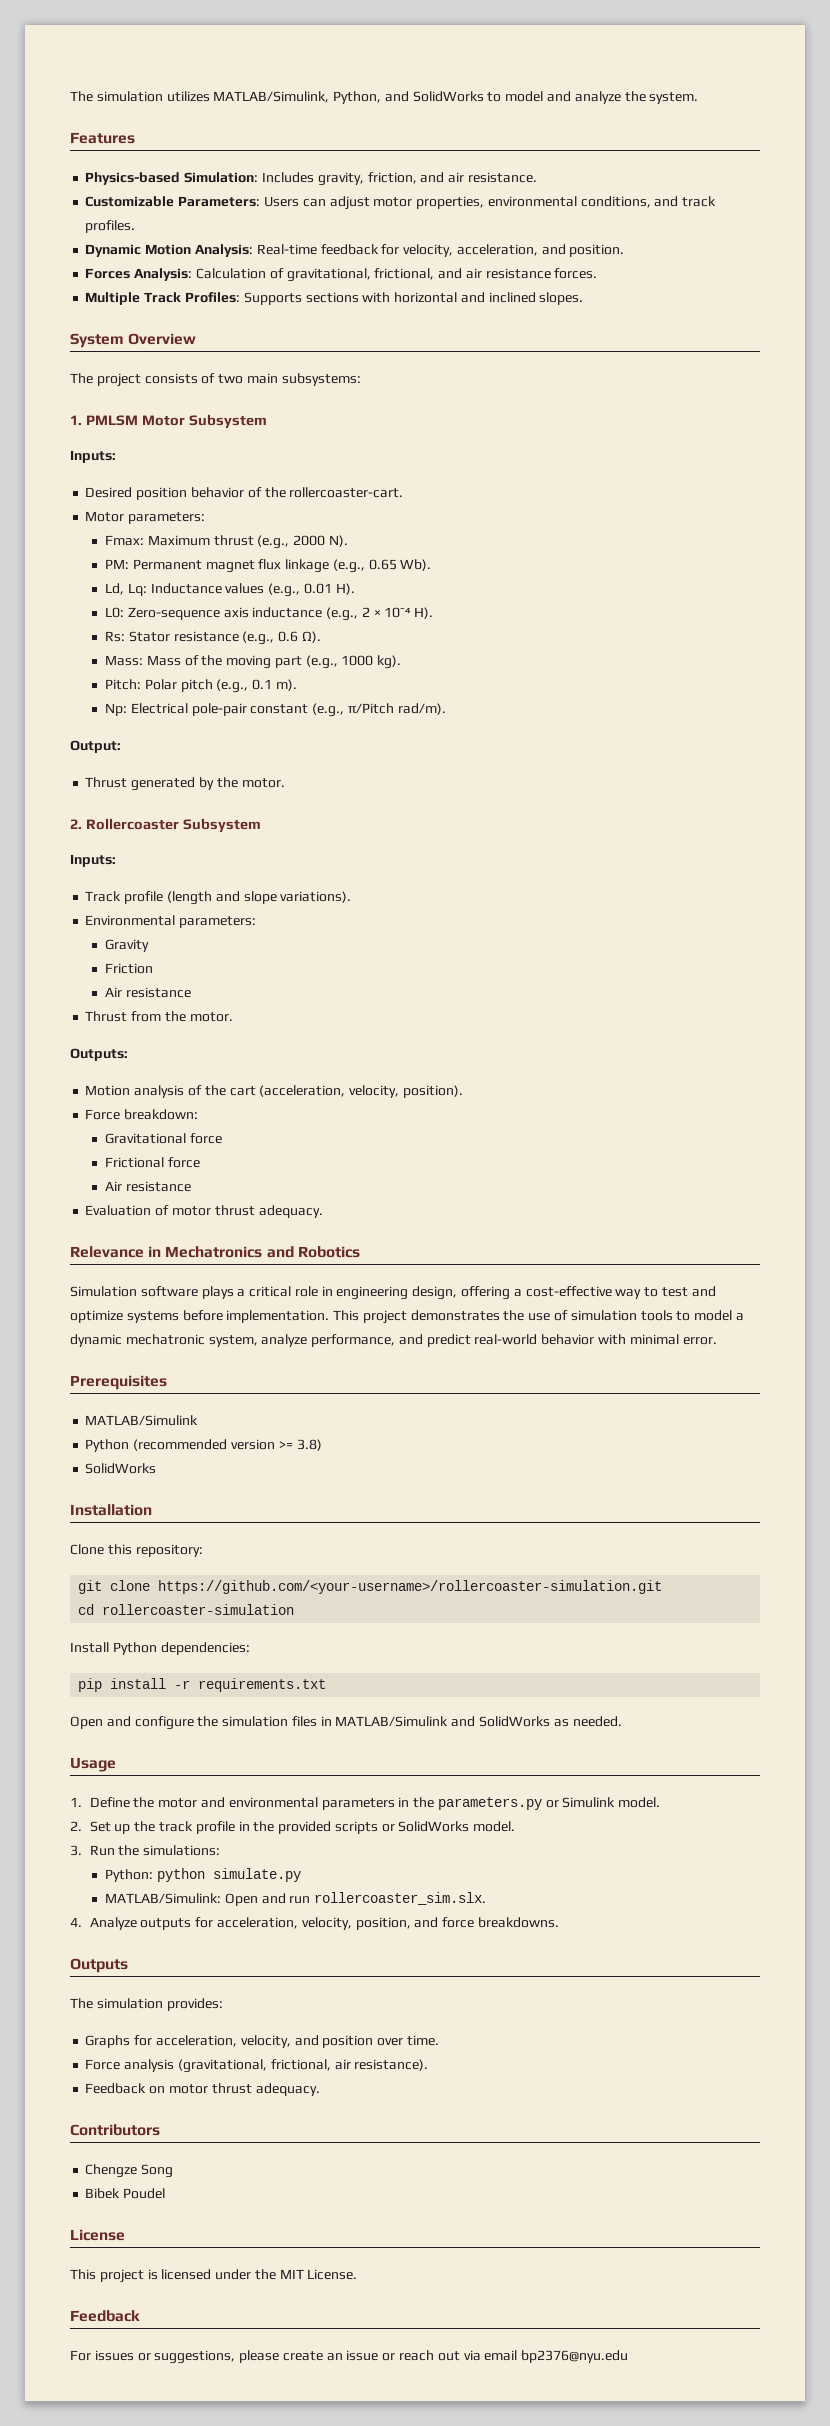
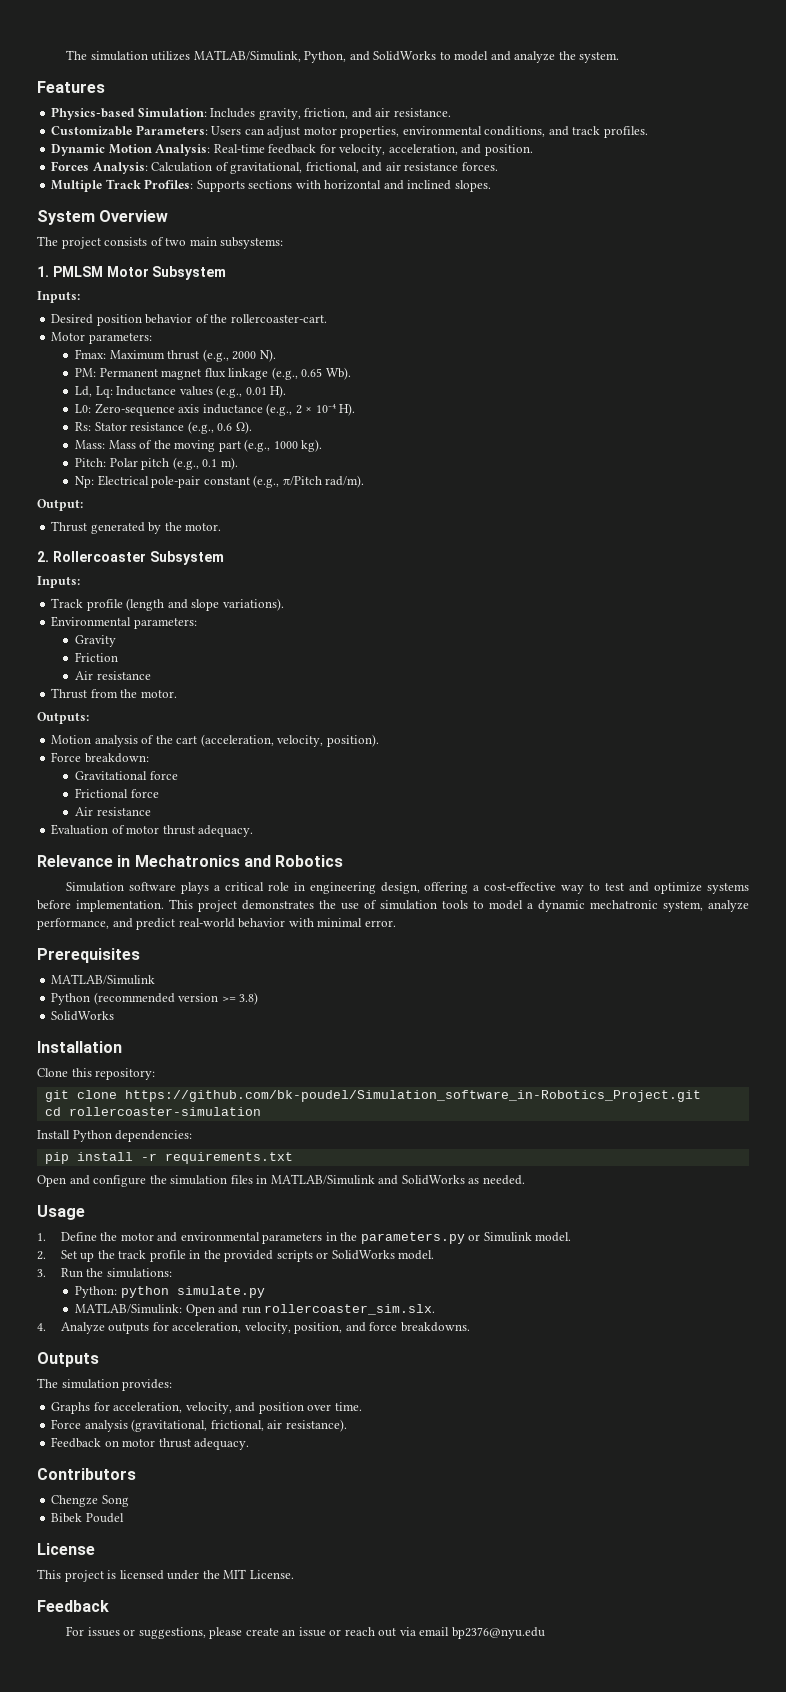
- git clone https://github.com/<your-username>/rollercoaster-simulation.git
+ git clone https://github.com/bk-poudel/Simulation_software_in-Robotics_Project.git

